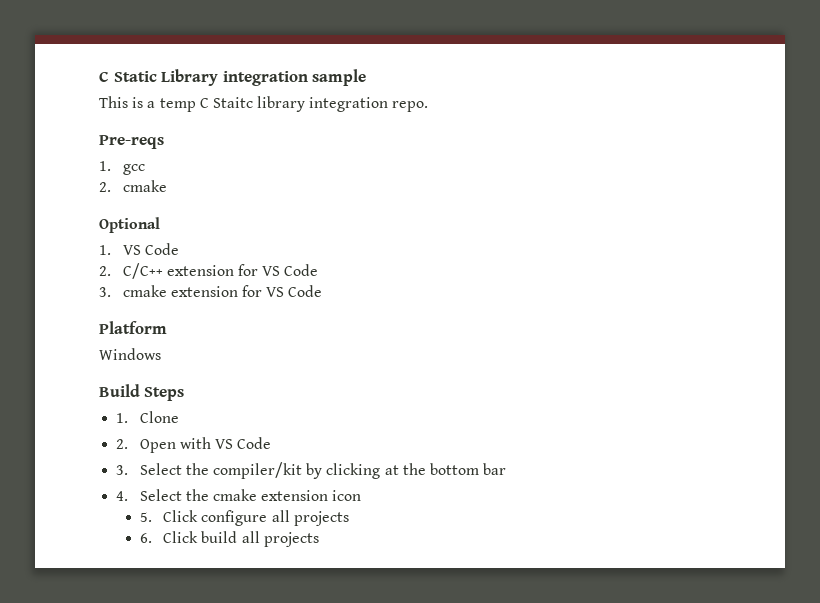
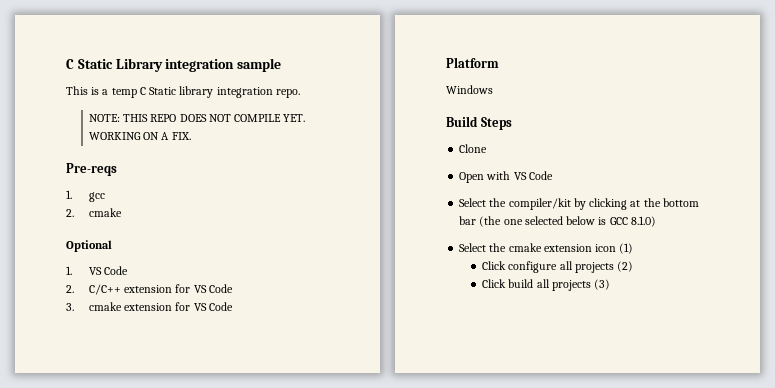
- This is a temp C Staitc library integration repo.
+ This is a temp C Static library integration repo.
+ NOTE: THIS REPO DOES NOT COMPILE YET. WORKING ON A FIX.
- 1. Clone
+ Clone
- 2. Open with VS Code
+ Open with VS Code
- 3. Select the compiler/kit by clicking at the bottom bar
- 4. Select the cmake extension icon
- 5. Click configure all projects
- 6. Click build all projects
+ Select the compiler/kit by clicking at the bottom bar (the one selected below is GCC 8.1.0)
+ Select the cmake extension icon (1)
+ Click configure all projects (2)
+ Click build all projects (3)

